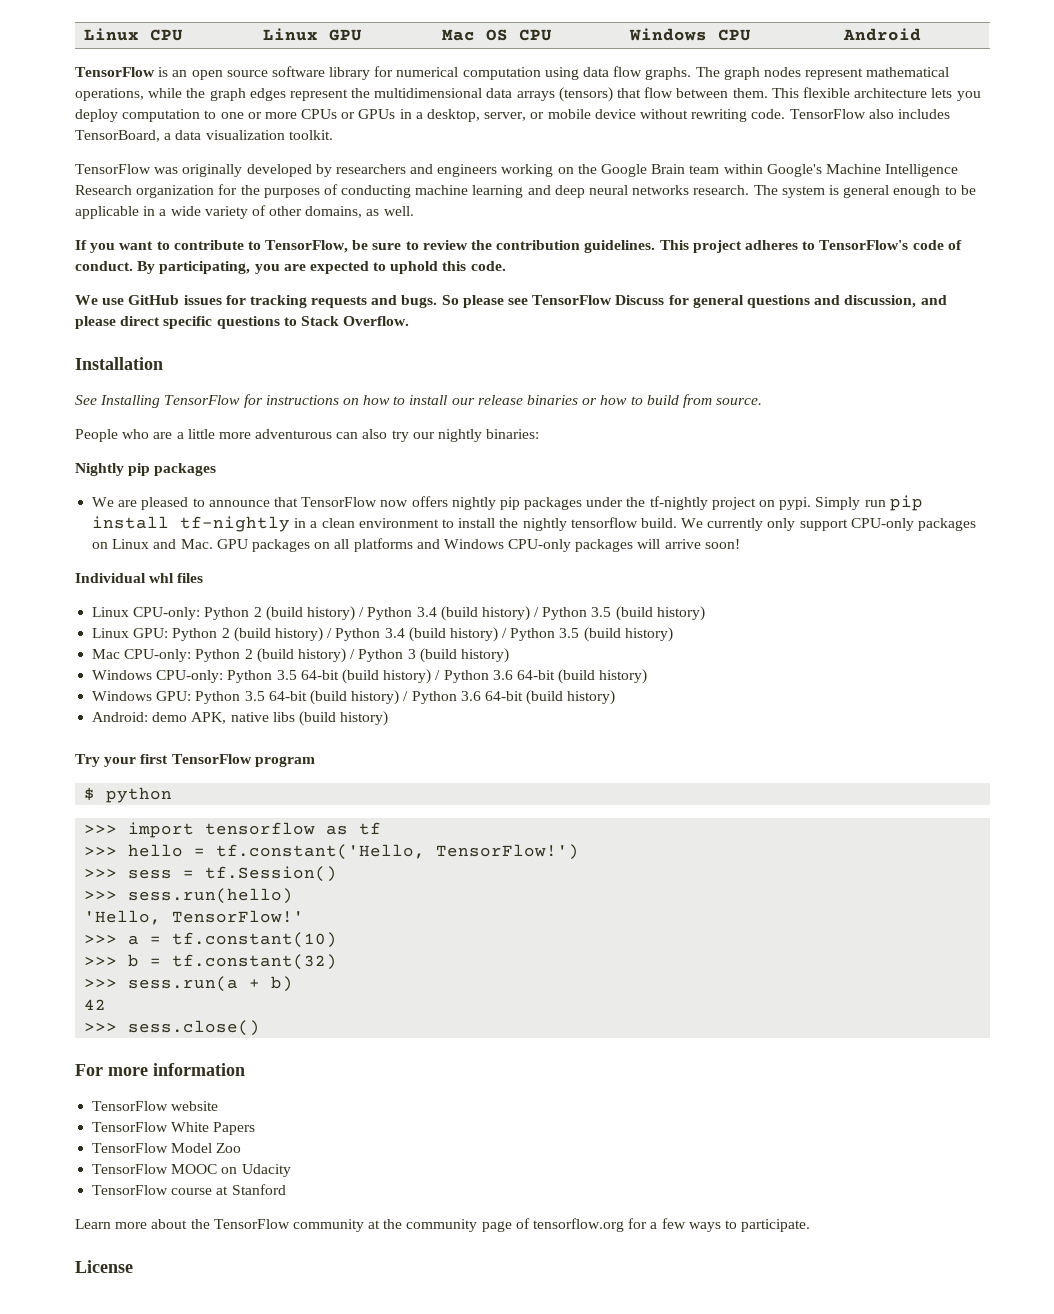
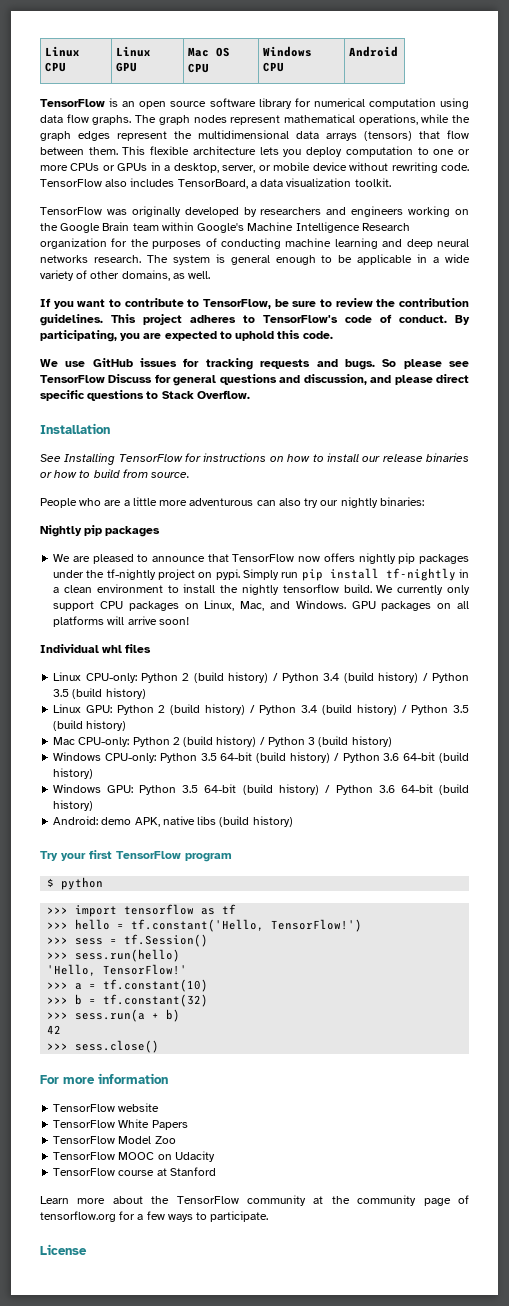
- We currently only support CPU-only packages on Linux and Mac. GPU packages on all platforms and Windows CPU-only packages will arrive soon!
+ We currently only support CPU packages on Linux, Mac, and Windows. GPU packages on all platforms will arrive soon!

